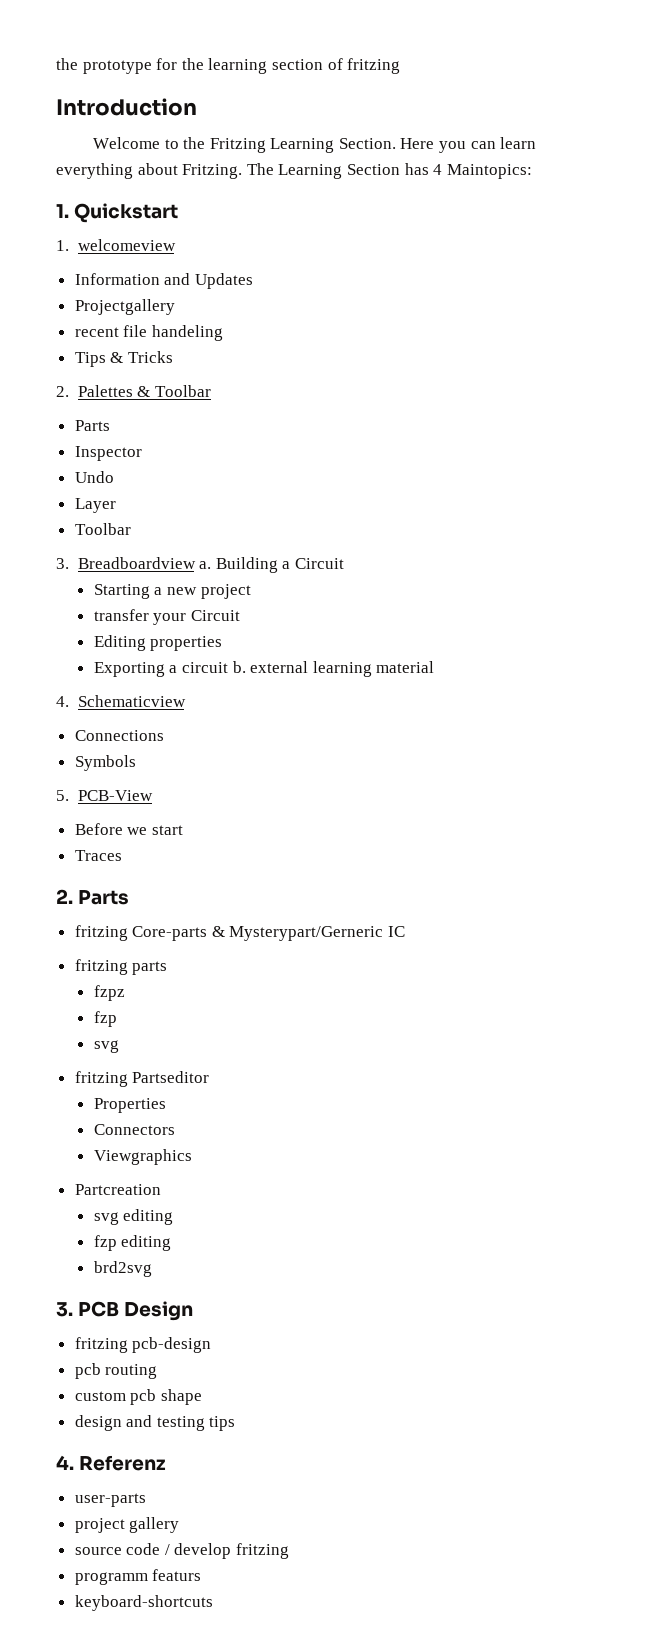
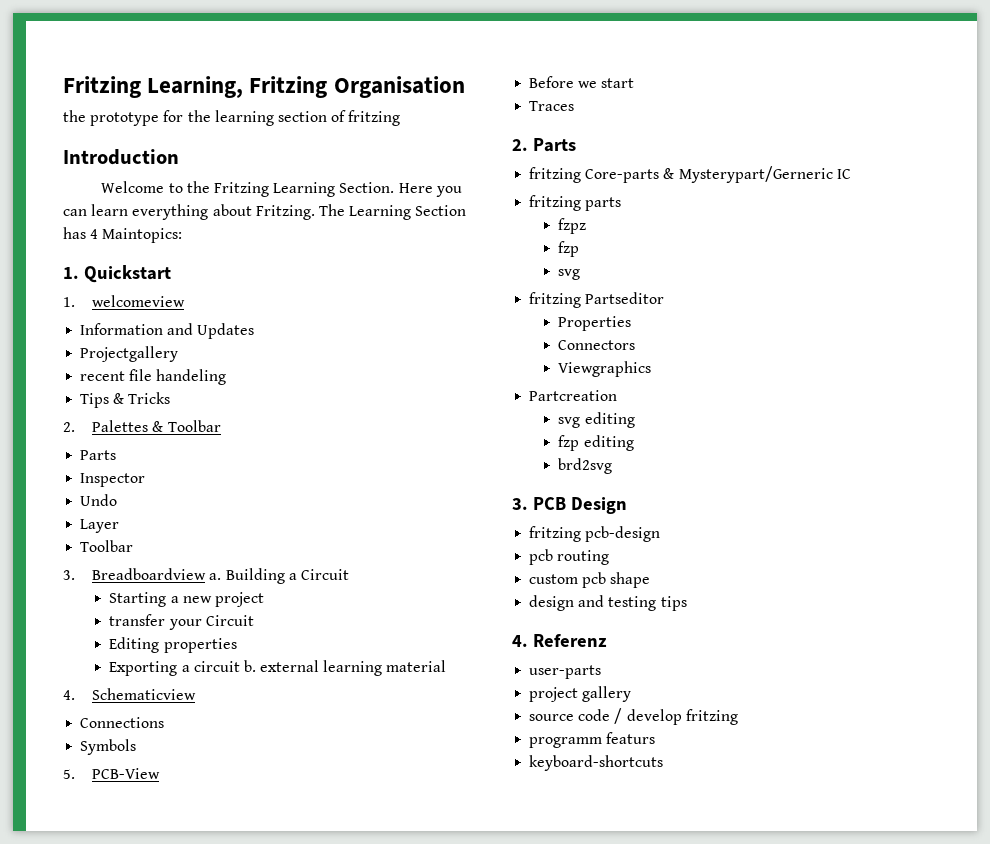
+ Fritzing Learning, Fritzing Organisation

